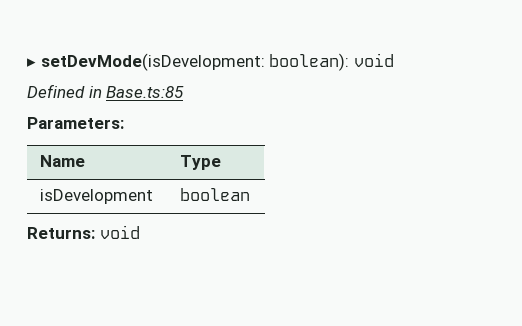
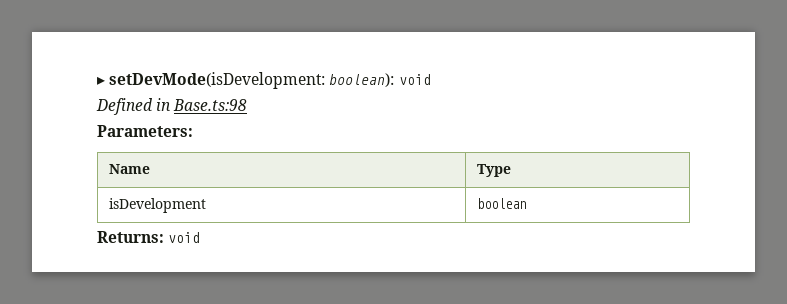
- Defined in Base.ts:85
+ Defined in Base.ts:98

